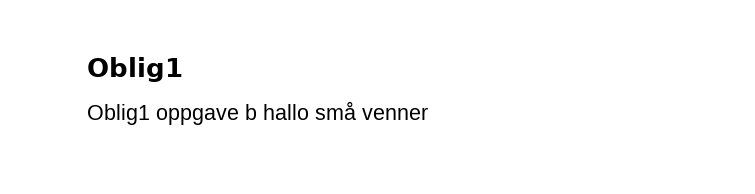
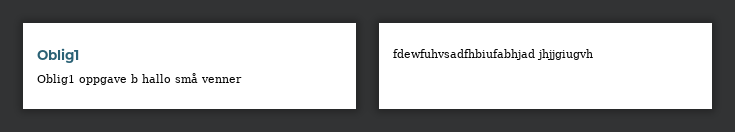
- Oblig1 oppgave b hallo små venner
+ Oblig1 oppgave b hallo små venner fdewfuhvsadfhbiufabhjad jhjjgiugvh

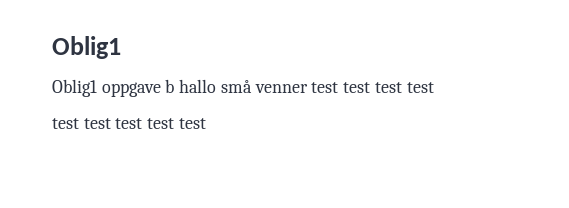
- Oblig1 oppgave b hallo små venner fdewfuhvsadfhbiufabhjad jhjjgiugvh
+ Oblig1 oppgave b hallo små venner test test test test
+ test test test test test

